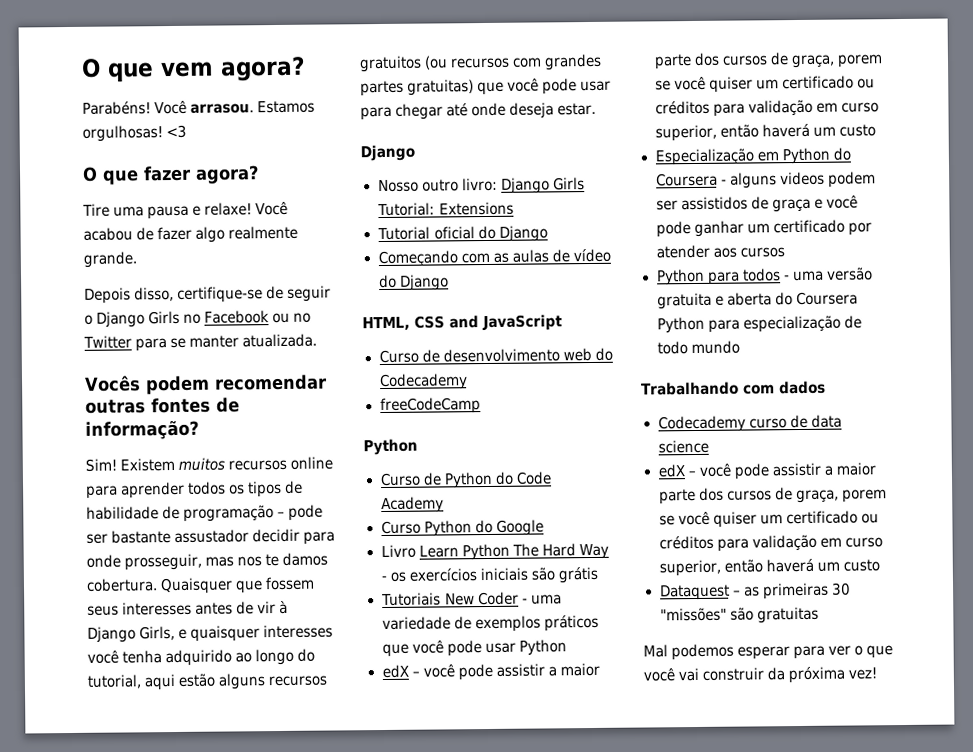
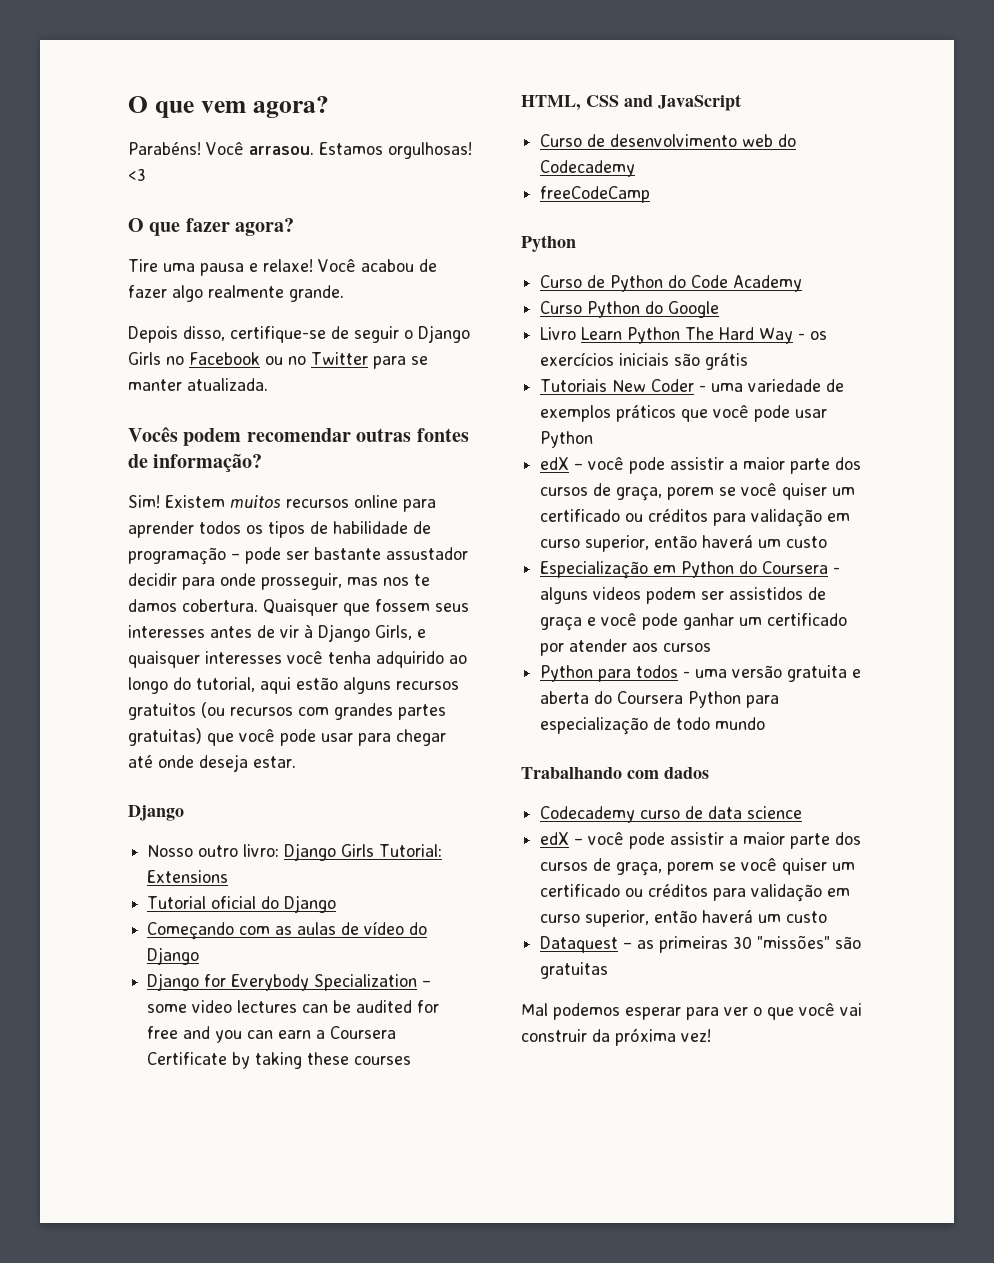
+ Django for Everybody Specialization – some video lectures can be audited for free and you can earn a Coursera Certificate by taking these courses

